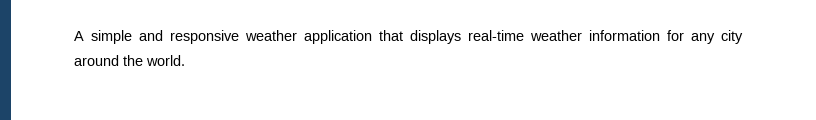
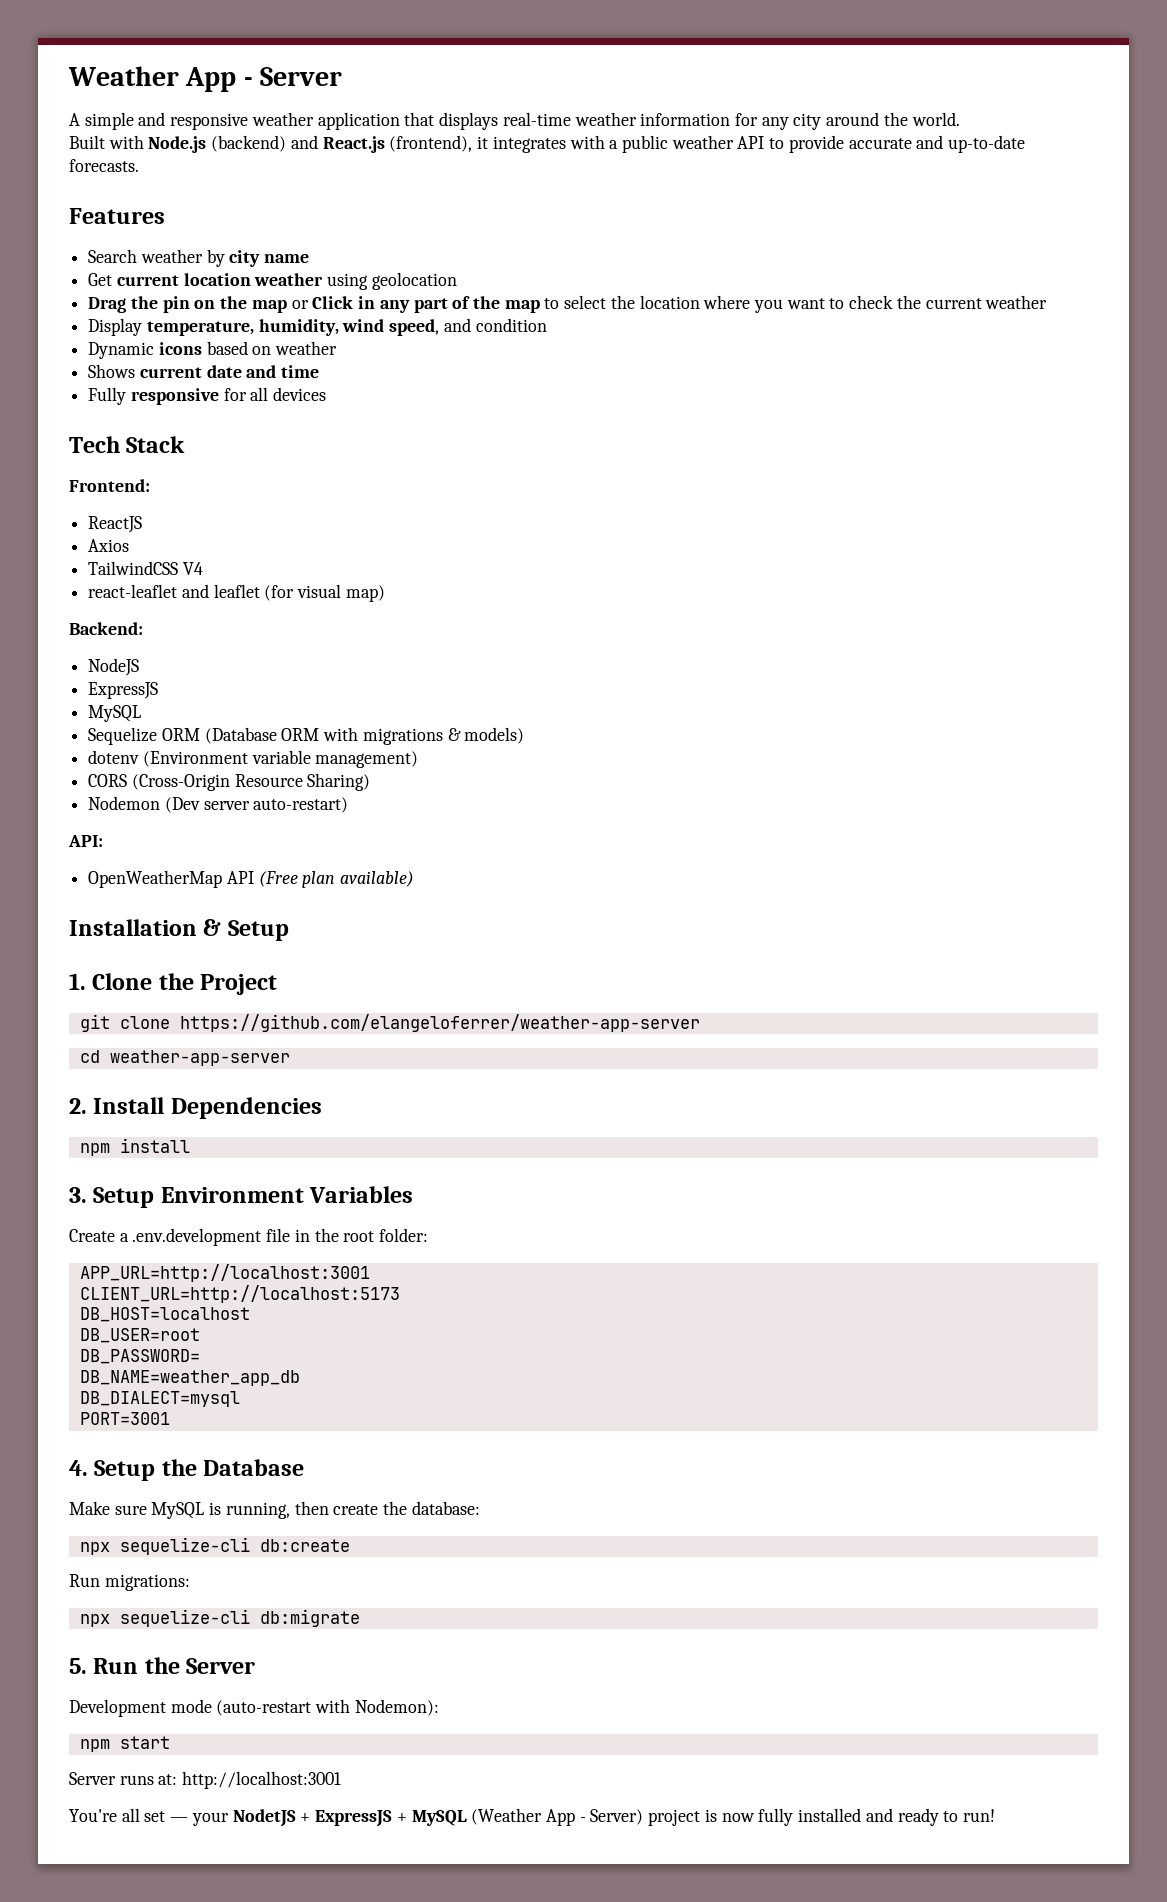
+ Weather App - Server
+ Built with Node.js (backend) and React.js (frontend), it integrates with a public weather API to provide accurate and up-to-date forecasts.
+ Features
+ Search weather by city name
+ Get current location weather using geolocation
+ Drag the pin on the map or Click in any part of the map to select the location where you want to check the current weather
+ Display temperature, humidity, wind speed, and condition
+ Dynamic icons based on weather
+ Shows current date and time
+ Fully responsive for all devices
+ Tech Stack
+ Frontend:
+ ReactJS
+ Axios
+ TailwindCSS V4
+ react-leaflet and leaflet (for visual map)
+ Backend:
+ NodeJS
+ ExpressJS
+ MySQL
+ Sequelize ORM (Database ORM with migrations & models)
+ dotenv (Environment variable management)
+ CORS (Cross-Origin Resource Sharing)
+ Nodemon (Dev server auto-restart)
+ API:
+ OpenWeatherMap API (Free plan available)
+ Installation & Setup
+ 1. Clone the Project
+ git clone https://github.com/elangeloferrer/weather-app-server
+ cd weather-app-server
+ 2. Install Dependencies
+ npm install
+ 3. Setup Environment Variables
+ Create a .env.development file in the root folder:
+ APP_URL=http://localhost:3001
+ CLIENT_URL=http://localhost:5173
+ DB_HOST=localhost
+ DB_USER=root
+ DB_PASSWORD=
+ DB_NAME=weather_app_db
+ DB_DIALECT=mysql
+ PORT=3001
+ 4. Setup the Database
+ Make sure MySQL is running, then create the database:
+ npx sequelize-cli db:create
+ Run migrations:
+ npx sequelize-cli db:migrate
+ 5. Run the Server
+ Development mode (auto-restart with Nodemon):
+ npm start
+ Server runs at: http://localhost:3001
+ You're all set — your NodetJS + ExpressJS + MySQL (Weather App - Server) project is now fully installed and ready to run!

